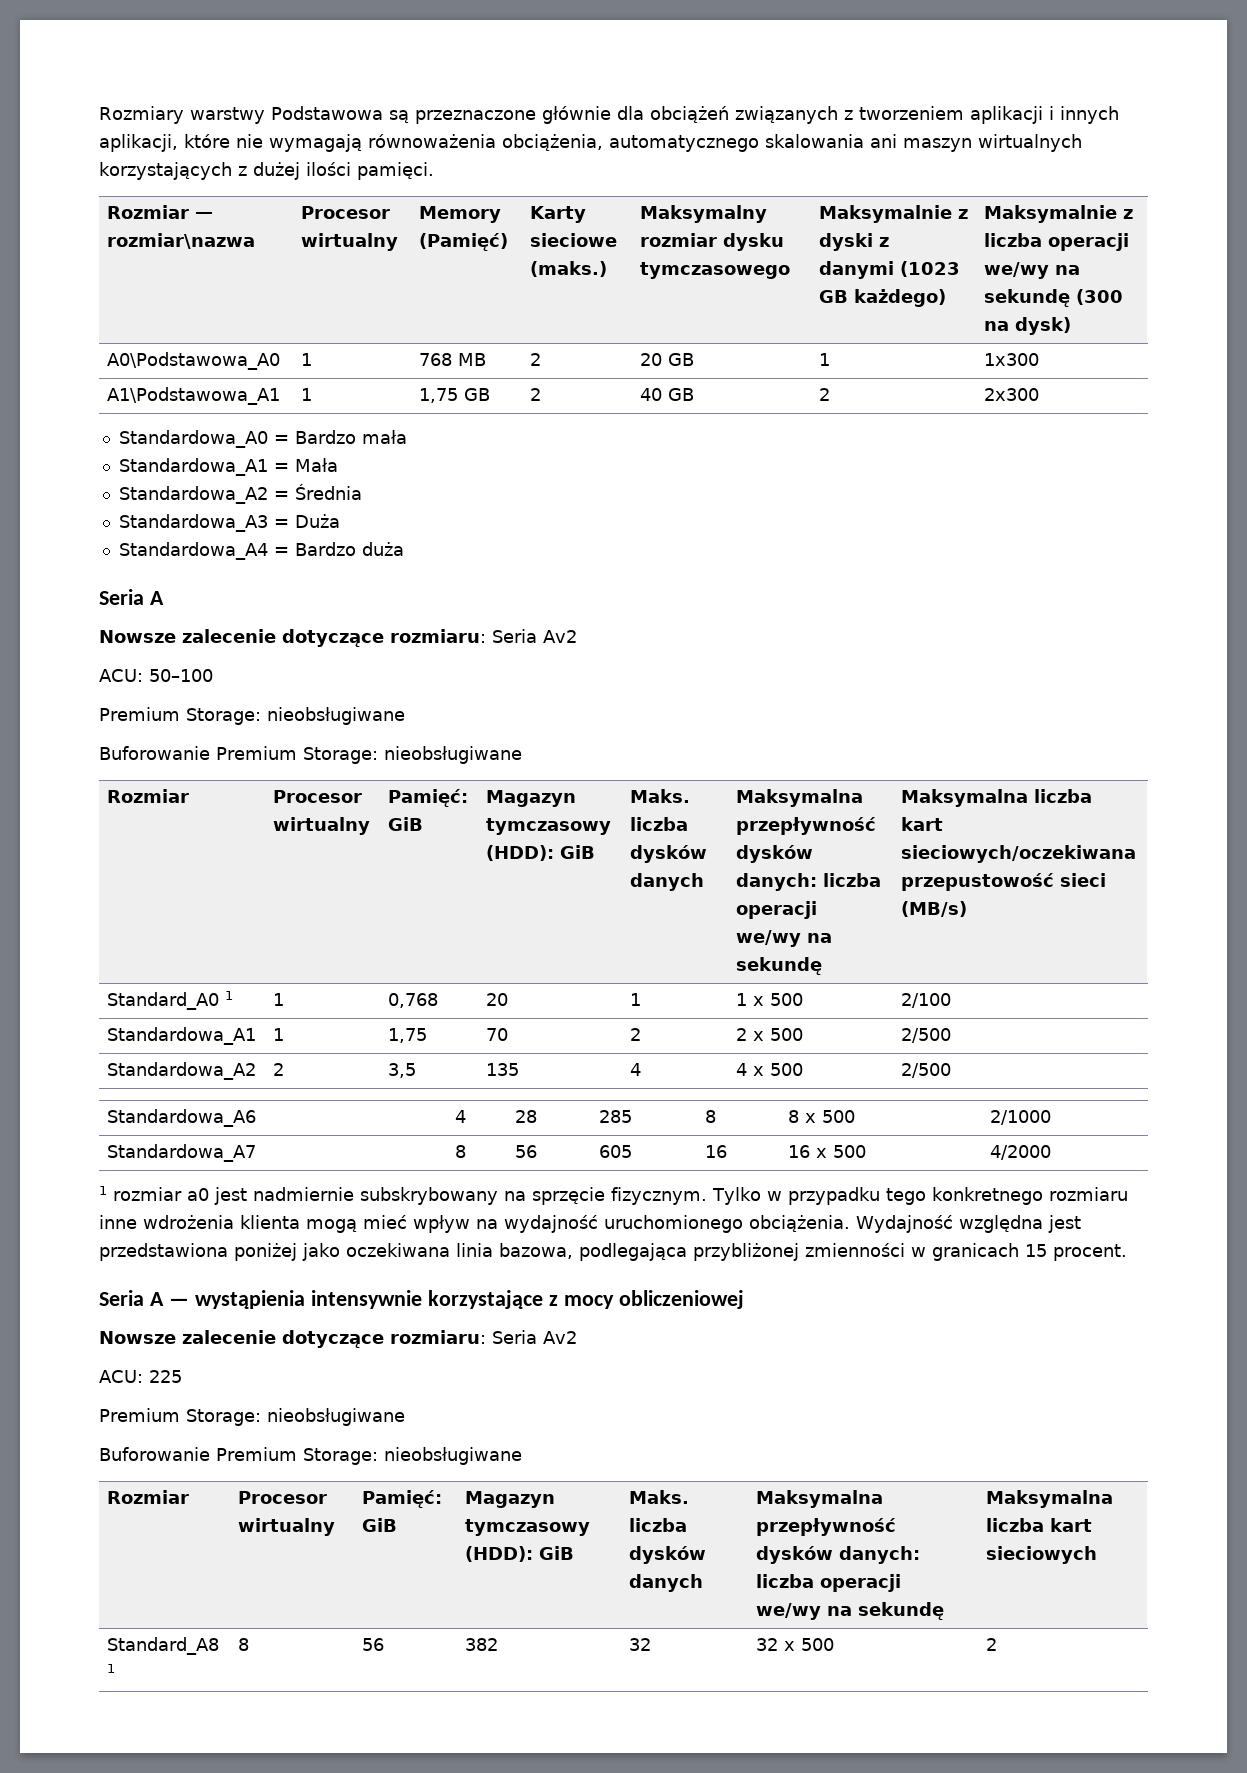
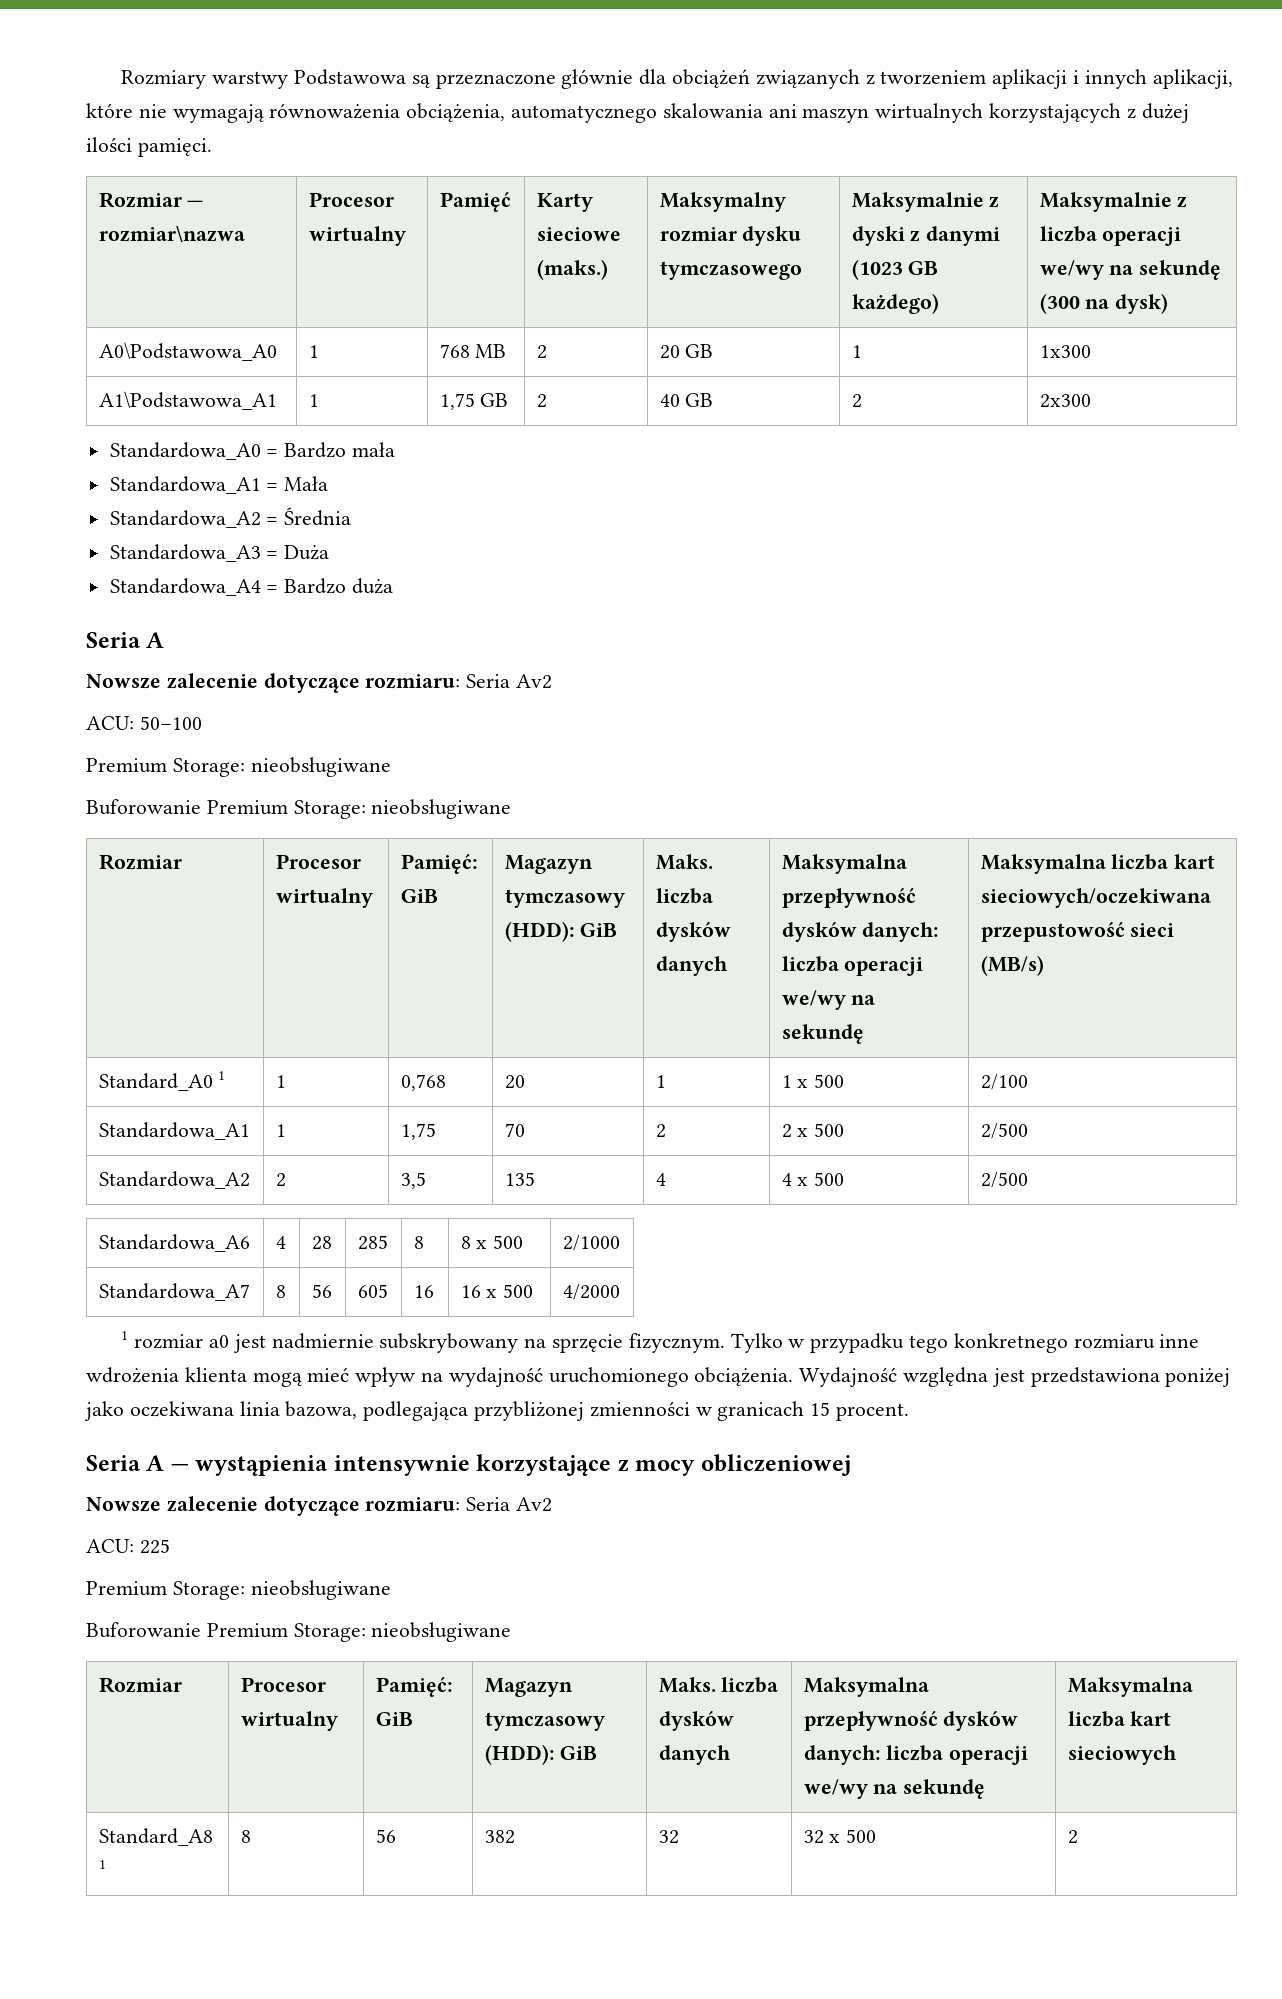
- Rozmiar — rozmiar\nazwa | Procesor wirtualny | Memory (Pamięć) | Karty sieciowe (maks.) | Maksymalny rozmiar dysku tymczasowego | Maksymalnie z dyski z danymi (1023 GB każdego) | Maksymalnie z liczba operacji we/wy na sekundę (300 na dysk)
+ Rozmiar — rozmiar\nazwa | Procesor wirtualny | Pamięć | Karty sieciowe (maks.) | Maksymalny rozmiar dysku tymczasowego | Maksymalnie z dyski z danymi (1023 GB każdego) | Maksymalnie z liczba operacji we/wy na sekundę (300 na dysk)

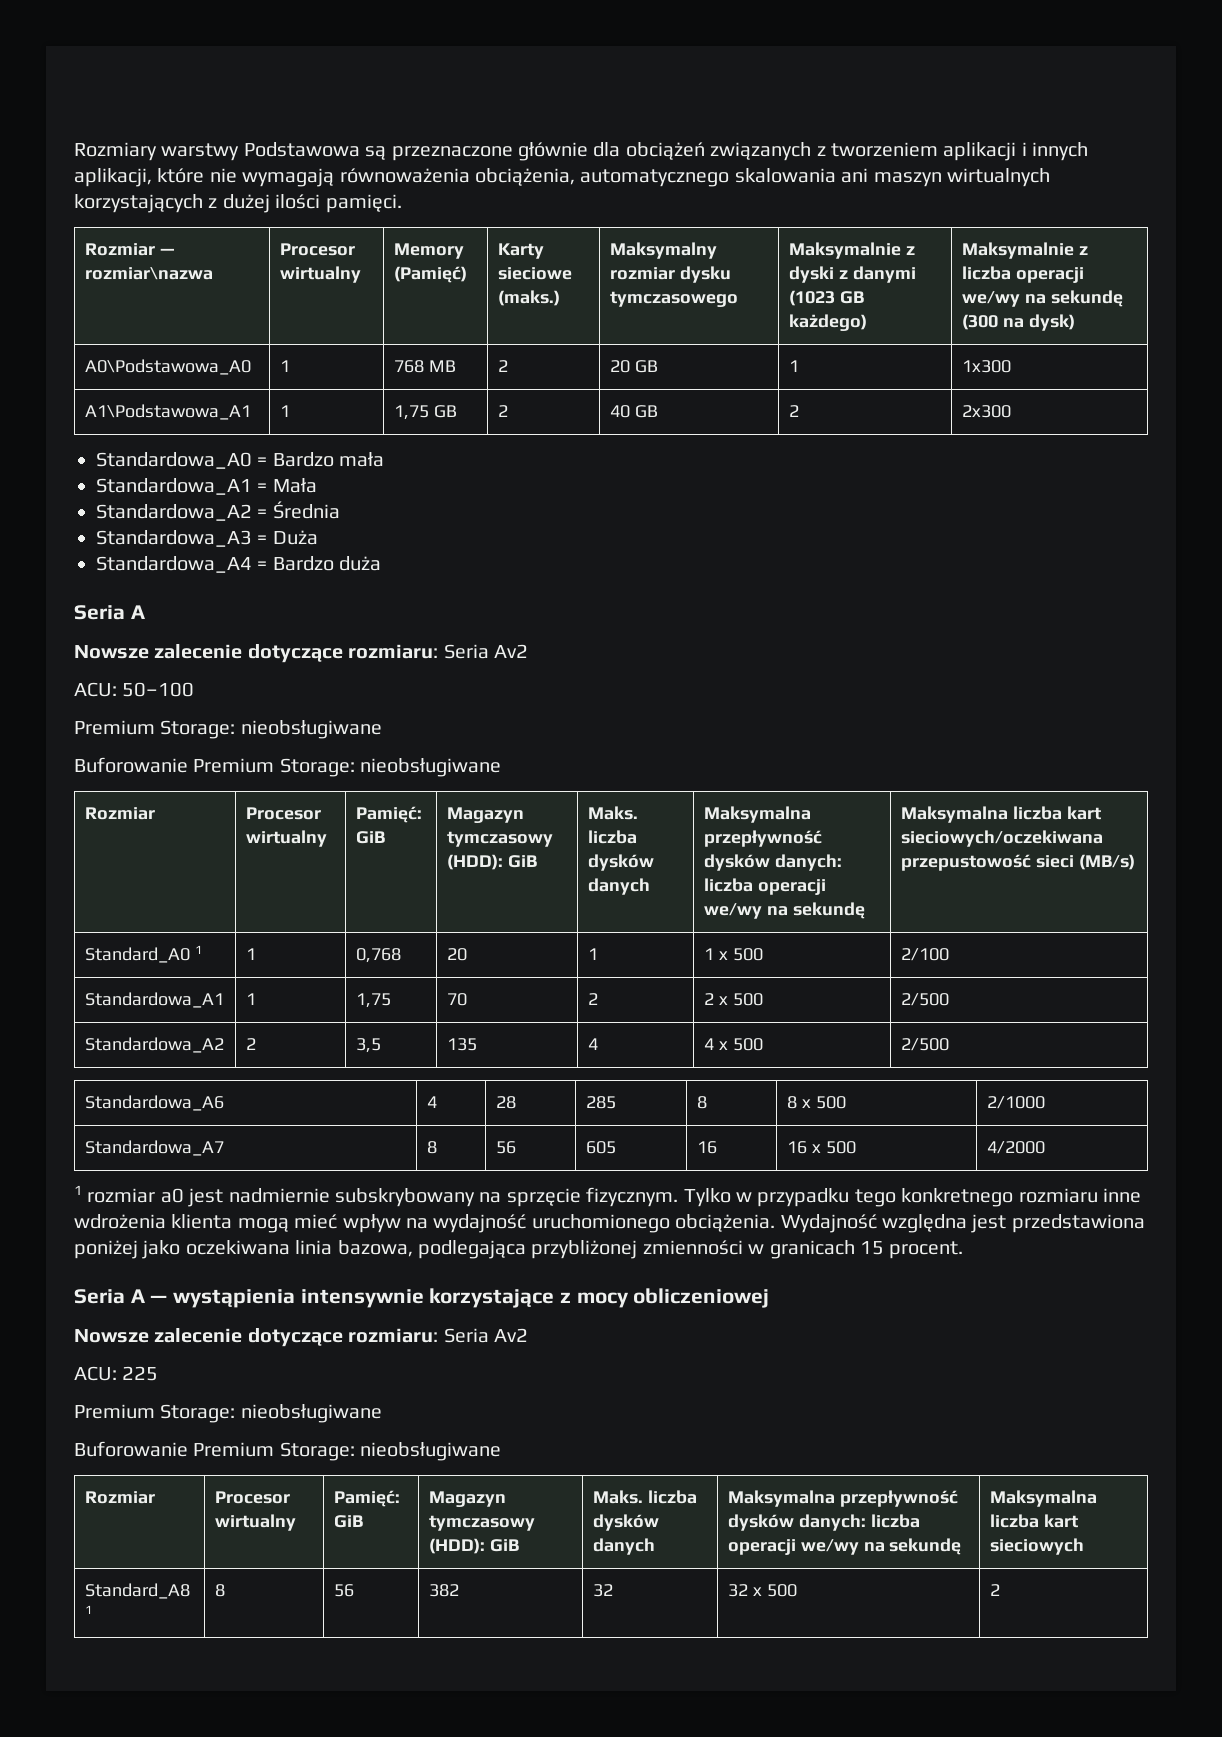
- Rozmiar — rozmiar\nazwa | Procesor wirtualny | Pamięć | Karty sieciowe (maks.) | Maksymalny rozmiar dysku tymczasowego | Maksymalnie z dyski z danymi (1023 GB każdego) | Maksymalnie z liczba operacji we/wy na sekundę (300 na dysk)
+ Rozmiar — rozmiar\nazwa | Procesor wirtualny | Memory (Pamięć) | Karty sieciowe (maks.) | Maksymalny rozmiar dysku tymczasowego | Maksymalnie z dyski z danymi (1023 GB każdego) | Maksymalnie z liczba operacji we/wy na sekundę (300 na dysk)

